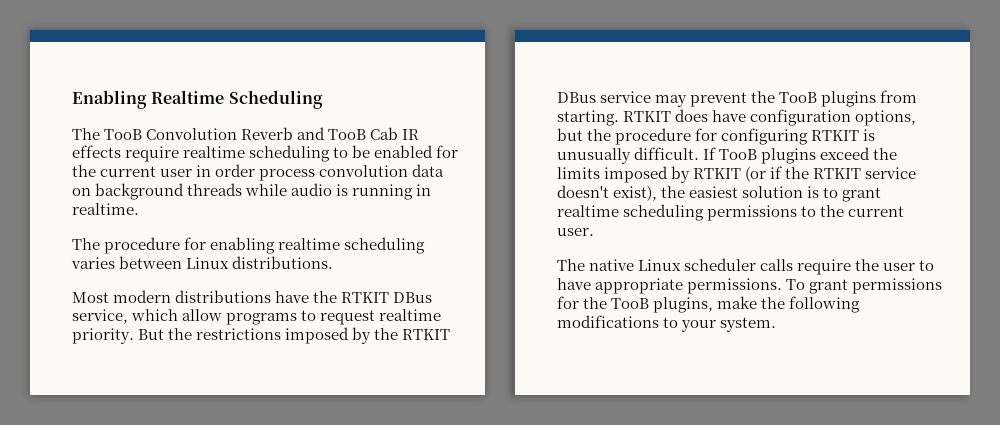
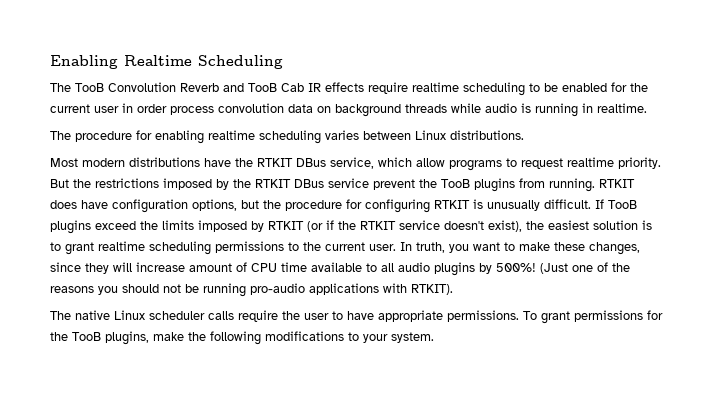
- But the restrictions imposed by the RTKIT DBus service may prevent the TooB plugins from starting.
+ But the restrictions imposed by the RTKIT DBus service prevent the TooB plugins from running.
+ In truth, you want to make these changes, since they will increase amount of CPU time available to all audio plugins by 500%! (Just one of the reasons you should not be running pro-audio applications with RTKIT).

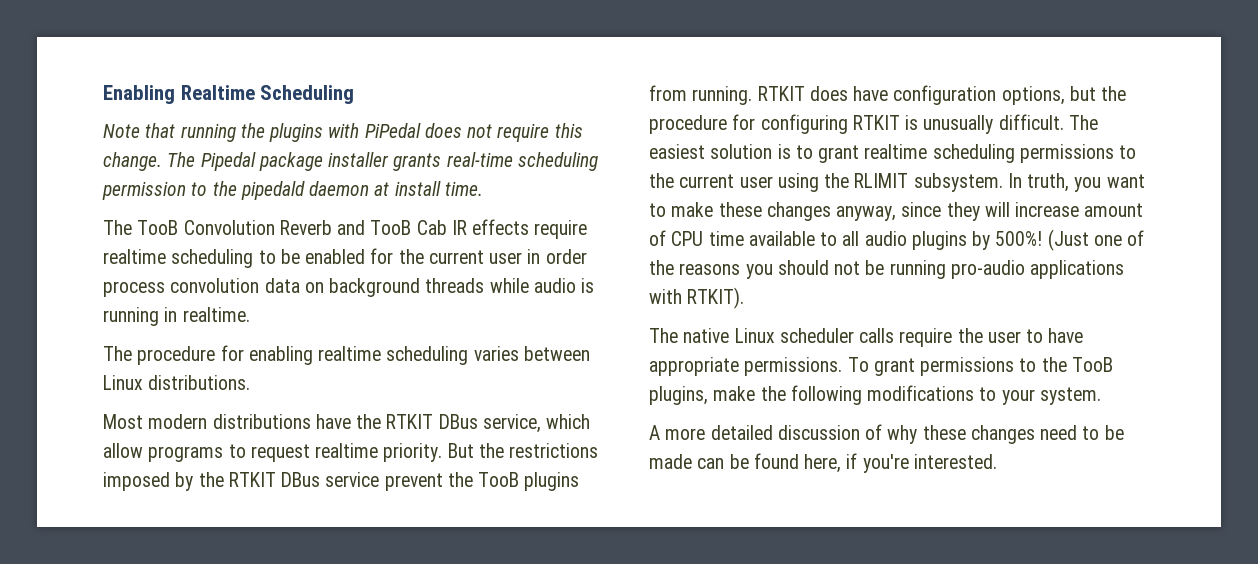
+ Note that running the plugins with PiPedal does not require this change. The Pipedal package installer grants real-time scheduling permission to the pipedald daemon at install time.
- If TooB plugins exceed the limits imposed by RTKIT (or if the RTKIT service doesn't exist), the easiest solution is to grant realtime scheduling permissions to the current user.
+ The easiest solution is to grant realtime scheduling permissions to the current user using the RLIMIT subsystem.
- In truth, you want to make these changes, since they will increase amount of CPU time available to all audio plugins by 500%!
+ In truth, you want to make these changes anyway, since they will increase amount of CPU time available to all audio plugins by 500%!
- To grant permissions for the TooB plugins, make the following modifications to your system.
+ To grant permissions to the TooB plugins, make the following modifications to your system.
+ A more detailed discussion of why these changes need to be made can be found here, if you're interested.

